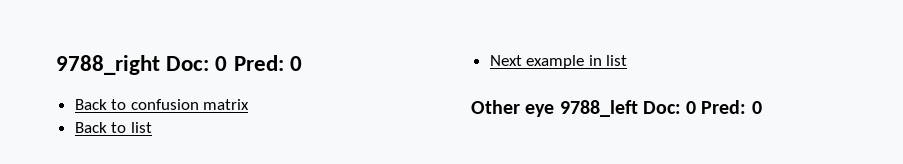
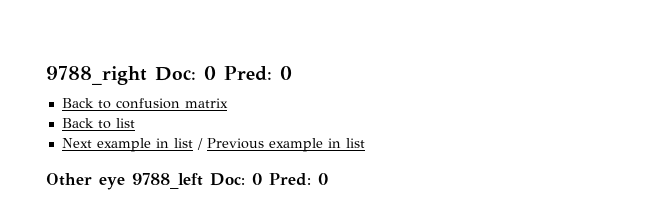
- Next example in list
+ Next example in list / Previous example in list

